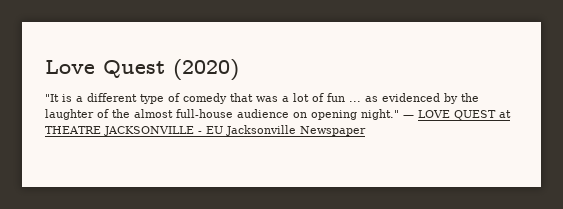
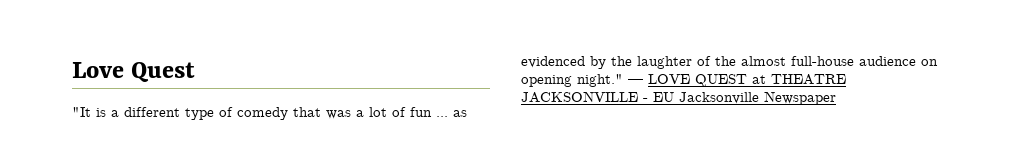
- Love Quest (2020)
+ Love Quest

